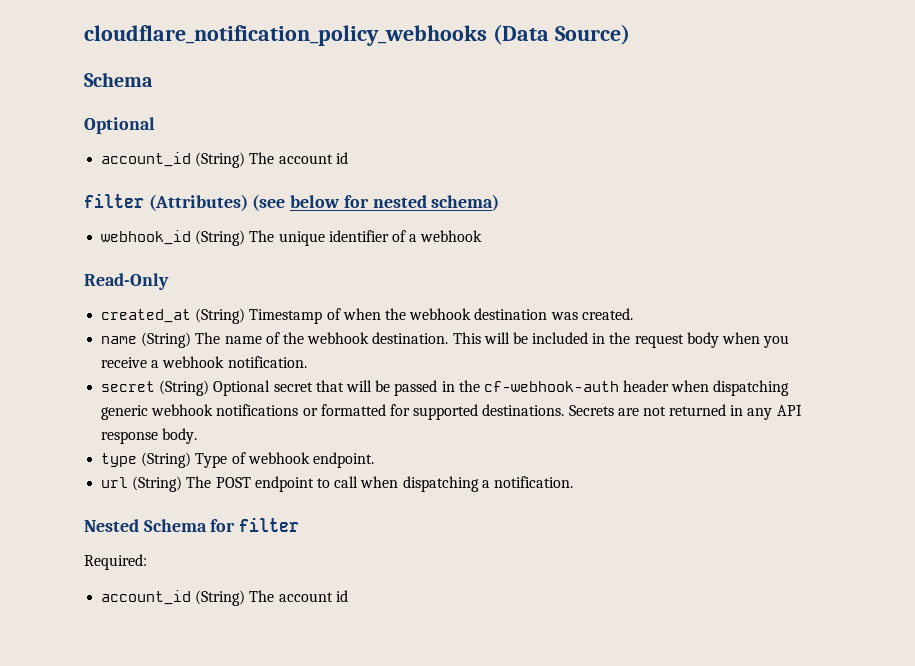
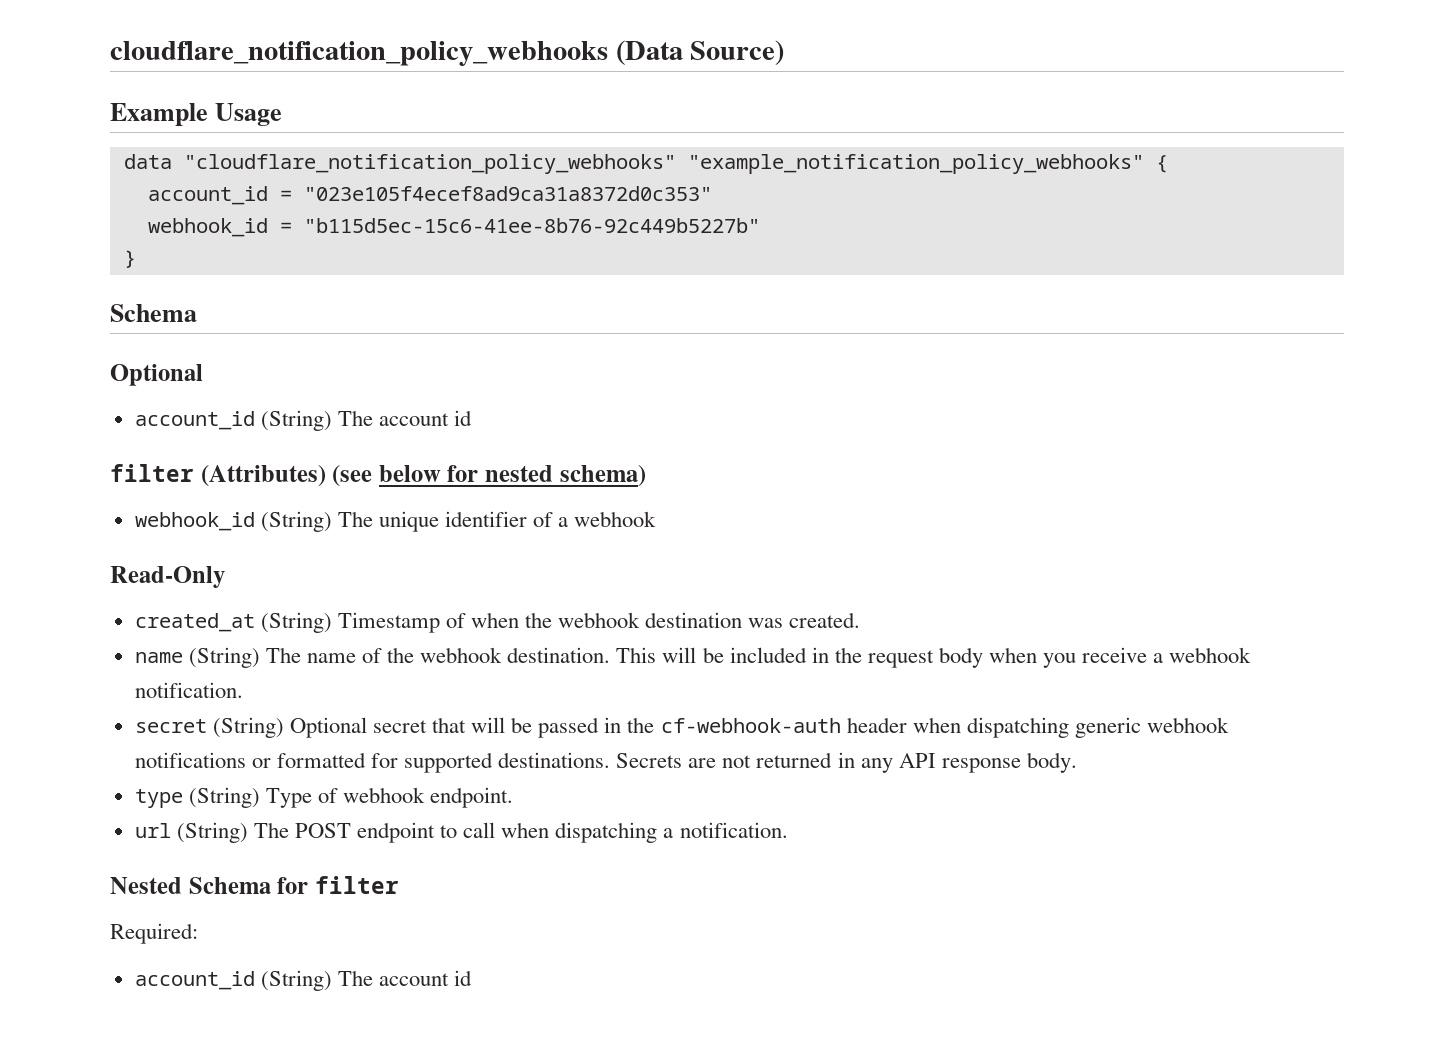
+ Example Usage
+ data "cloudflare_notification_policy_webhooks" "example_notification_policy_webhooks" {
+ account_id = "023e105f4ecef8ad9ca31a8372d0c353"
+ webhook_id = "b115d5ec-15c6-41ee-8b76-92c449b5227b"
+ }

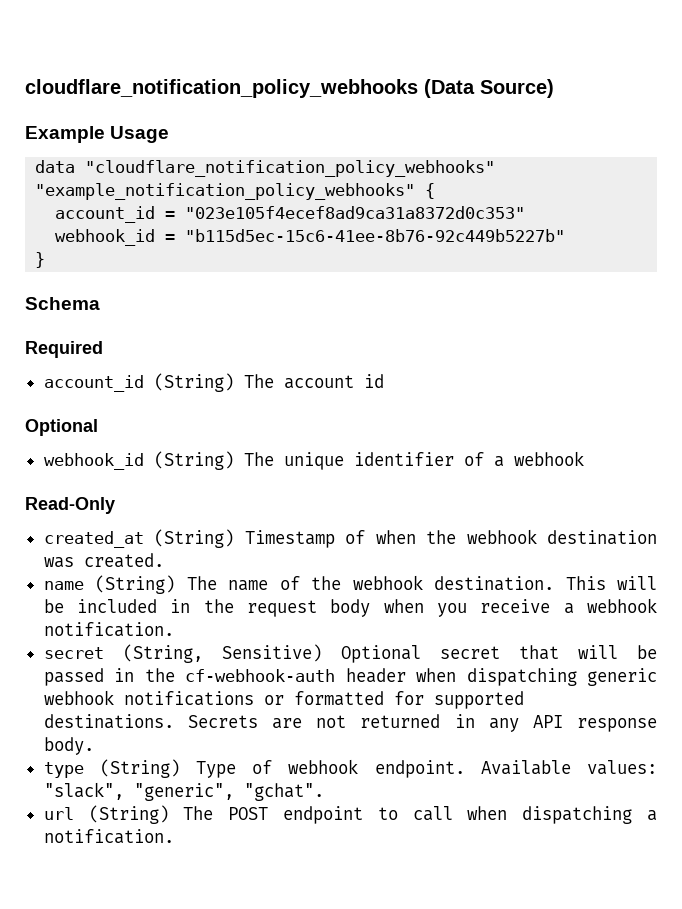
  }
  Schema
+ Required
+ account_id (String) The account id
  Optional
- account_id (String) The account id
- filter (Attributes) (see below for nested schema)
- secret (String) Optional secret that will be passed in the cf-webhook-auth header when dispatching generic webhook notifications or formatted for supported destinations.
+ secret (String, Sensitive) Optional secret that will be passed in the cf-webhook-auth header when dispatching generic webhook notifications or formatted for supported destinations.
+ Available values: "slack", "generic", "gchat".
- Nested Schema for filter
- Required:
- account_id (String) The account id

